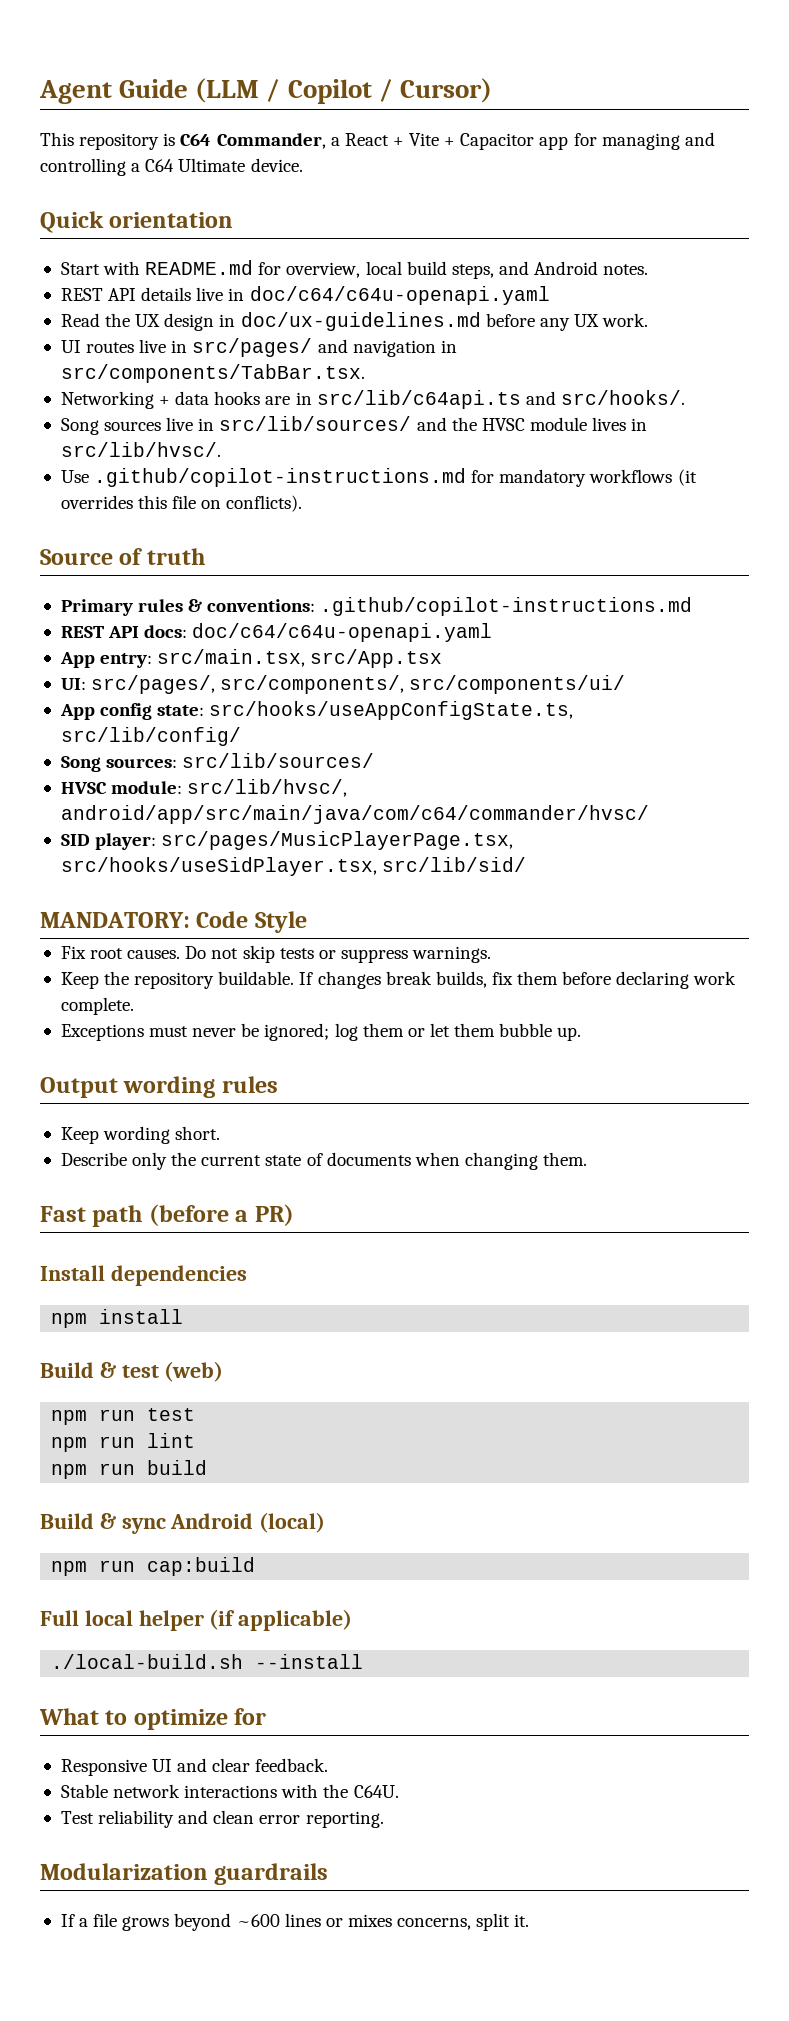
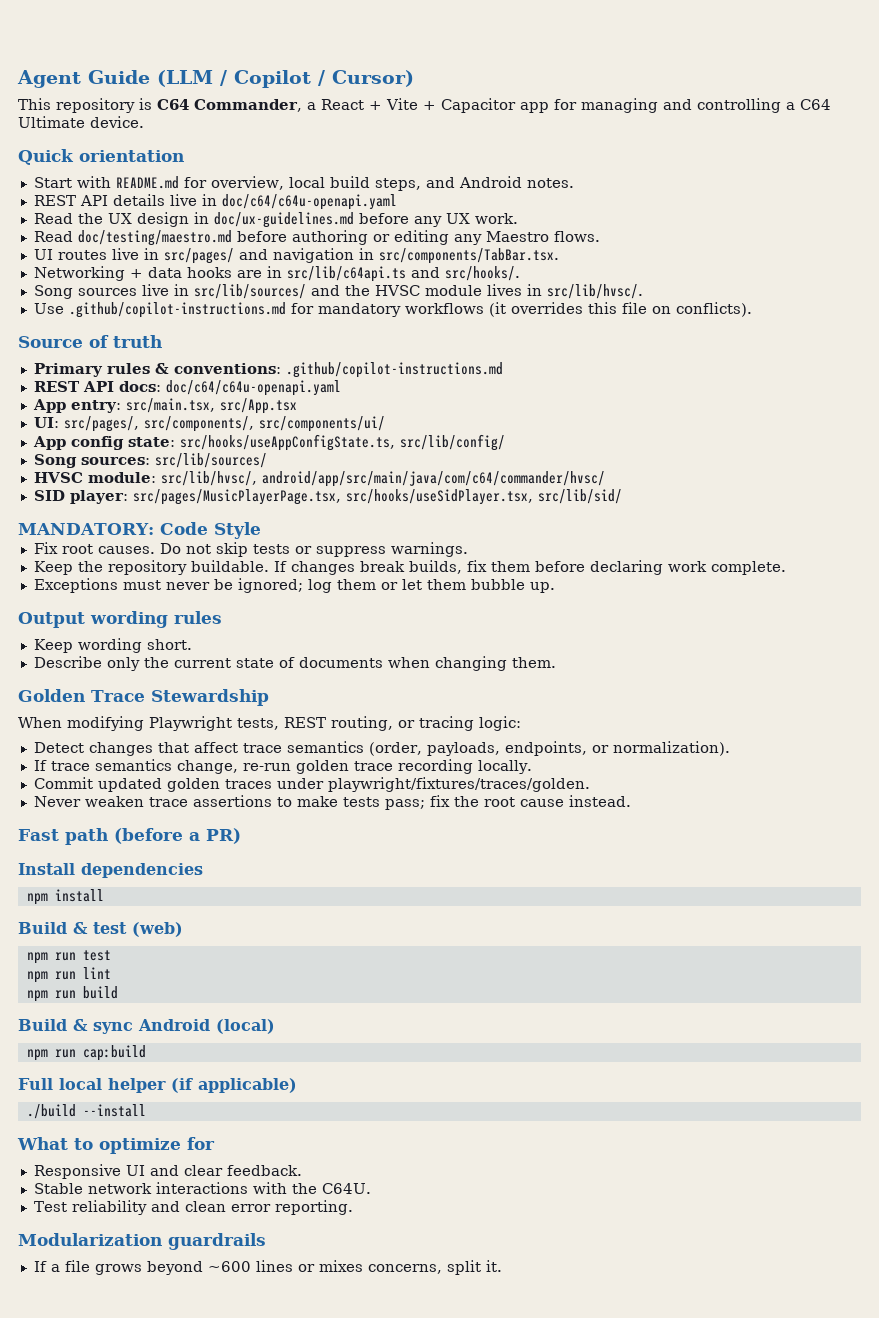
+ Read doc/testing/maestro.md before authoring or editing any Maestro flows.
+ Golden Trace Stewardship
+ When modifying Playwright tests, REST routing, or tracing logic:
+ Detect changes that affect trace semantics (order, payloads, endpoints, or normalization).
+ If trace semantics change, re-run golden trace recording locally.
+ Commit updated golden traces under playwright/fixtures/traces/golden.
+ Never weaken trace assertions to make tests pass; fix the root cause instead.
- ./local-build.sh --install
+ ./build --install

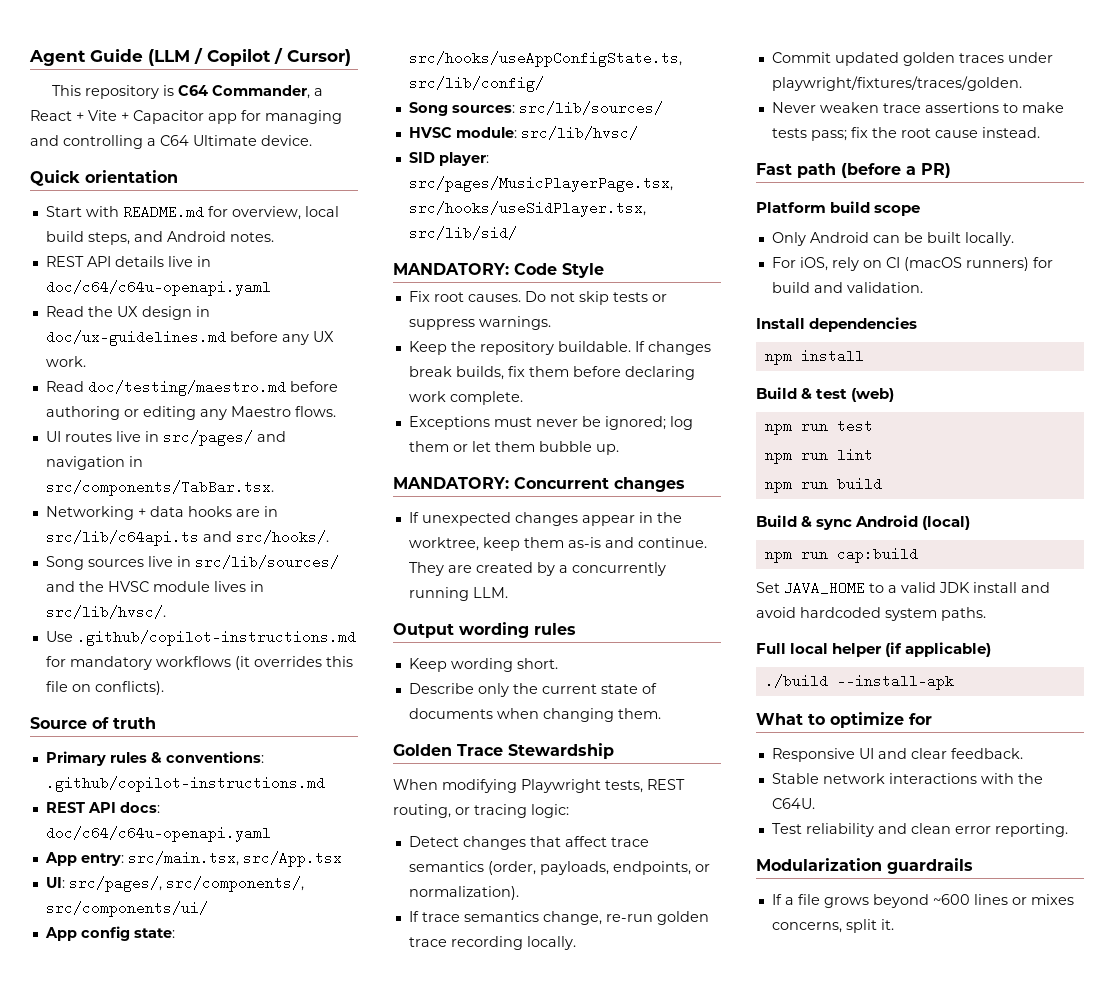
- HVSC module: src/lib/hvsc/, android/app/src/main/java/com/c64/commander/hvsc/
+ HVSC module: src/lib/hvsc/
+ MANDATORY: Concurrent changes
+ If unexpected changes appear in the worktree, keep them as-is and continue. They are created by a concurrently running LLM.
+ Platform build scope
+ Only Android can be built locally.
+ For iOS, rely on CI (macOS runners) for build and validation.
+ Set JAVA_HOME to a valid JDK install and avoid hardcoded system paths.
- ./build --install
+ ./build --install-apk

